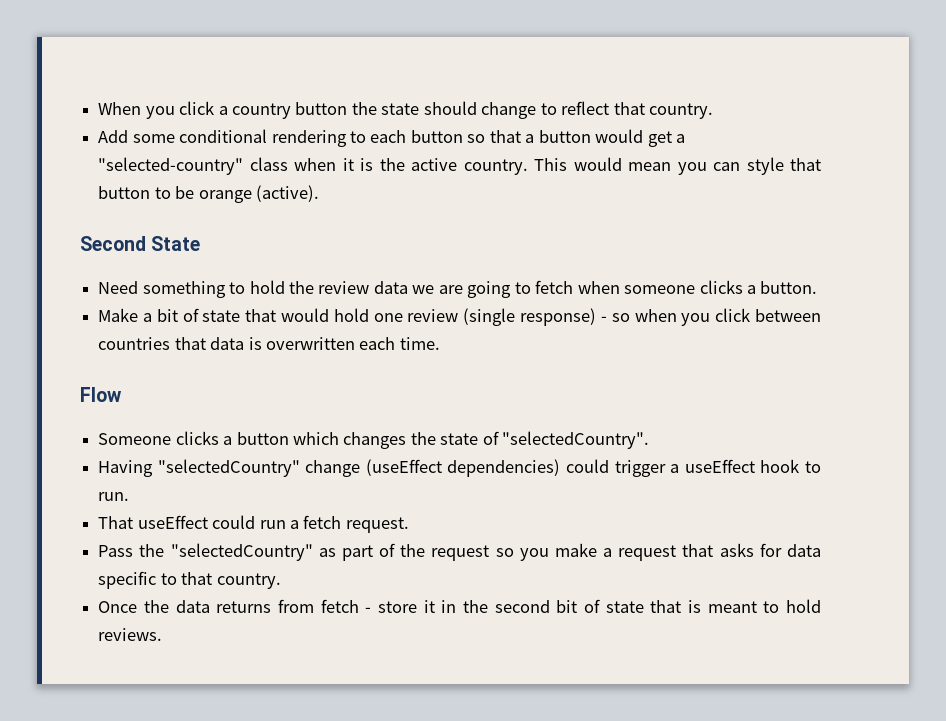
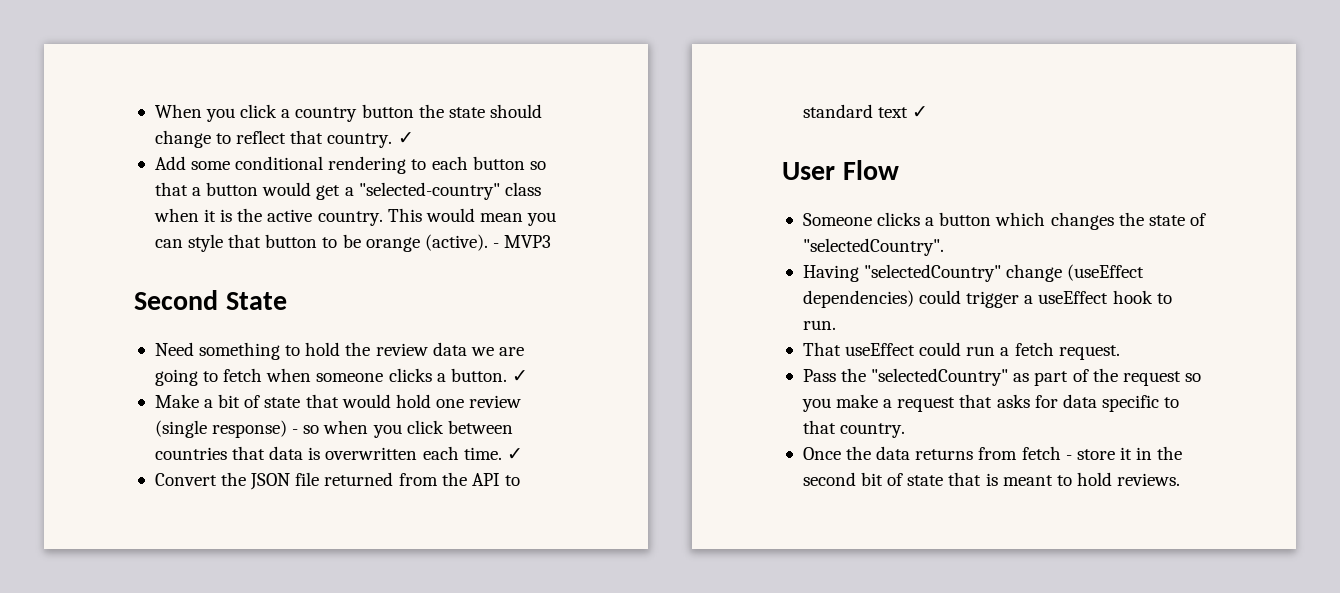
- When you click a country button the state should change to reflect that country.
+ When you click a country button the state should change to reflect that country. ✓
+ - MVP3
- Need something to hold the review data we are going to fetch when someone clicks a button.
+ Need something to hold the review data we are going to fetch when someone clicks a button. ✓
- Make a bit of state that would hold one review (single response) - so when you click between countries that data is overwritten each time.
- Flow
+ Make a bit of state that would hold one review (single response) - so when you click between countries that data is overwritten each time. ✓
+ Convert the JSON file returned from the API to standard text ✓
+ User Flow

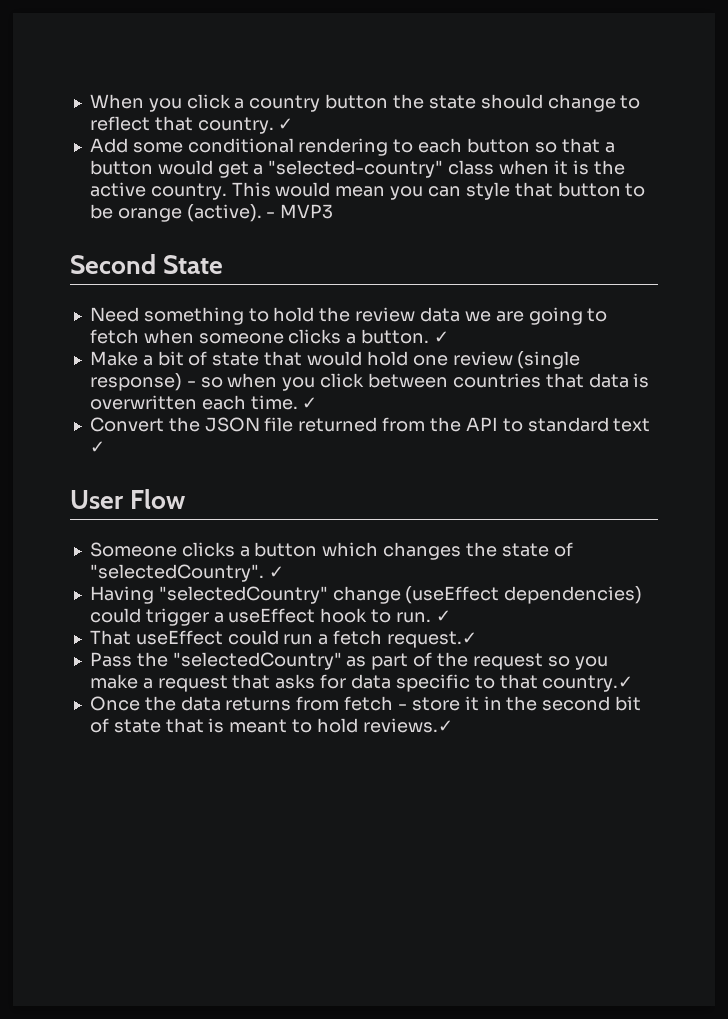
- Someone clicks a button which changes the state of "selectedCountry".
+ Someone clicks a button which changes the state of "selectedCountry". ✓
- Having "selectedCountry" change (useEffect dependencies) could trigger a useEffect hook to run.
+ Having "selectedCountry" change (useEffect dependencies) could trigger a useEffect hook to run. ✓
- That useEffect could run a fetch request.
+ That useEffect could run a fetch request.✓
- Pass the "selectedCountry" as part of the request so you make a request that asks for data specific to that country.
+ Pass the "selectedCountry" as part of the request so you make a request that asks for data specific to that country.✓
- Once the data returns from fetch - store it in the second bit of state that is meant to hold reviews.
+ Once the data returns from fetch - store it in the second bit of state that is meant to hold reviews.✓

